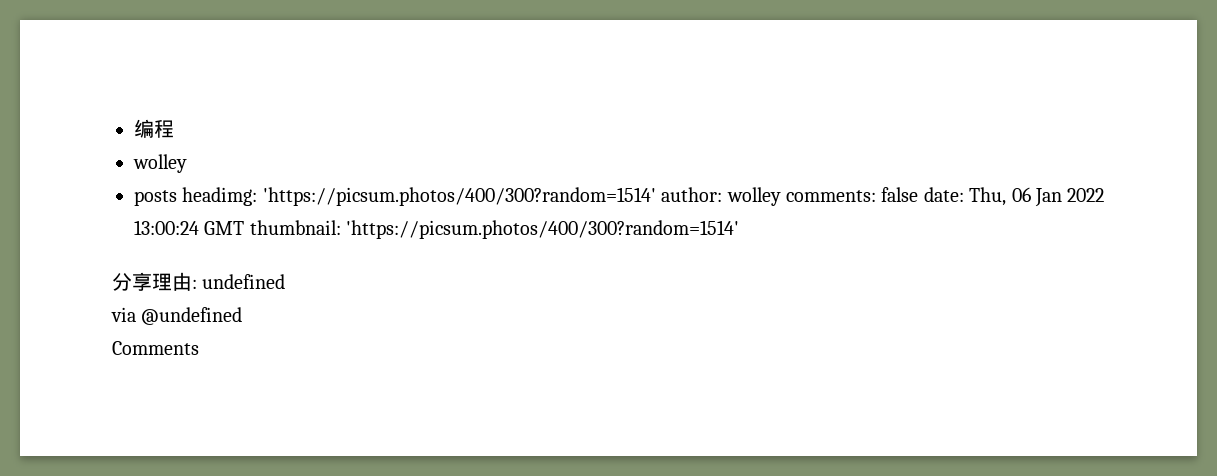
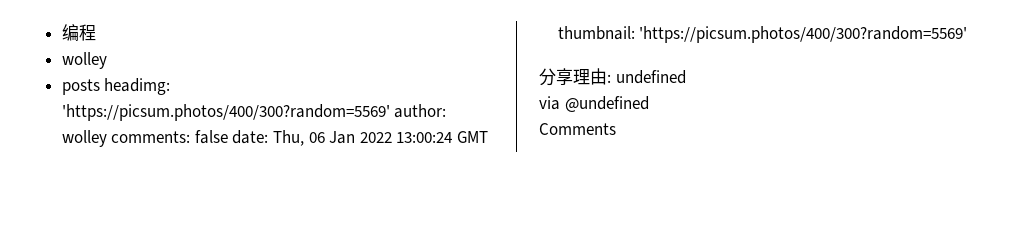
- posts headimg: 'https://picsum.photos/400/300?random=1514' author: wolley comments: false date: Thu, 06 Jan 2022 13:00:24 GMT thumbnail: 'https://picsum.photos/400/300?random=1514'
+ posts headimg: 'https://picsum.photos/400/300?random=5569' author: wolley comments: false date: Thu, 06 Jan 2022 13:00:24 GMT thumbnail: 'https://picsum.photos/400/300?random=5569'

